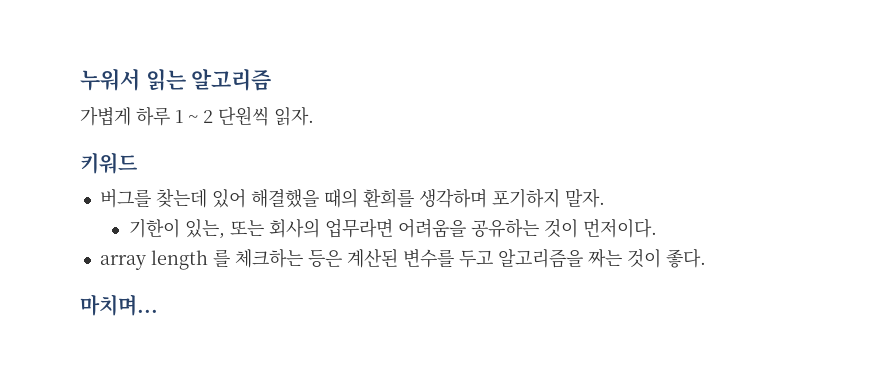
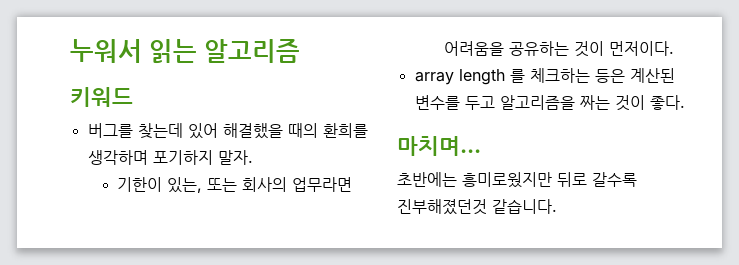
- 가볍게 하루 1 ~ 2 단원씩 읽자.
+ 초반에는 흥미로웠지만 뒤로 갈수록 진부해졌던것 같습니다.

